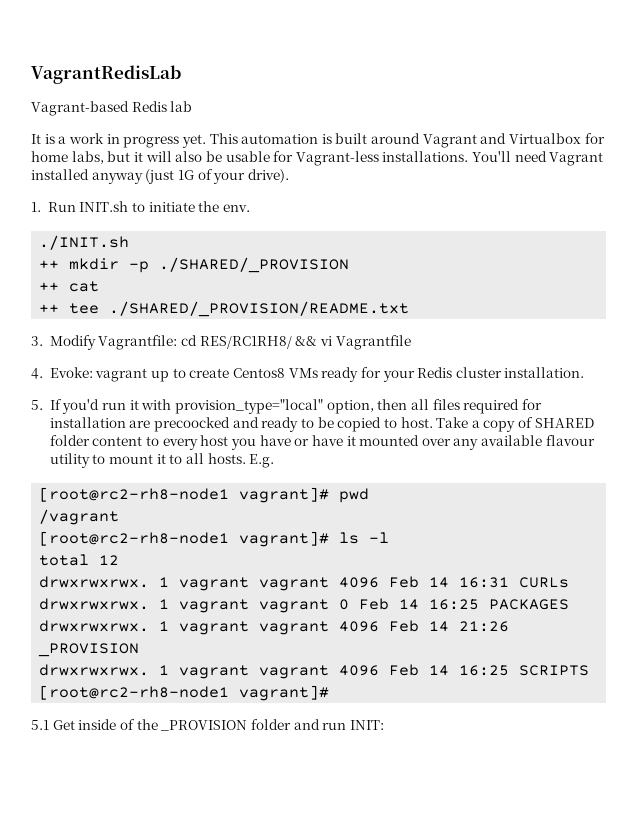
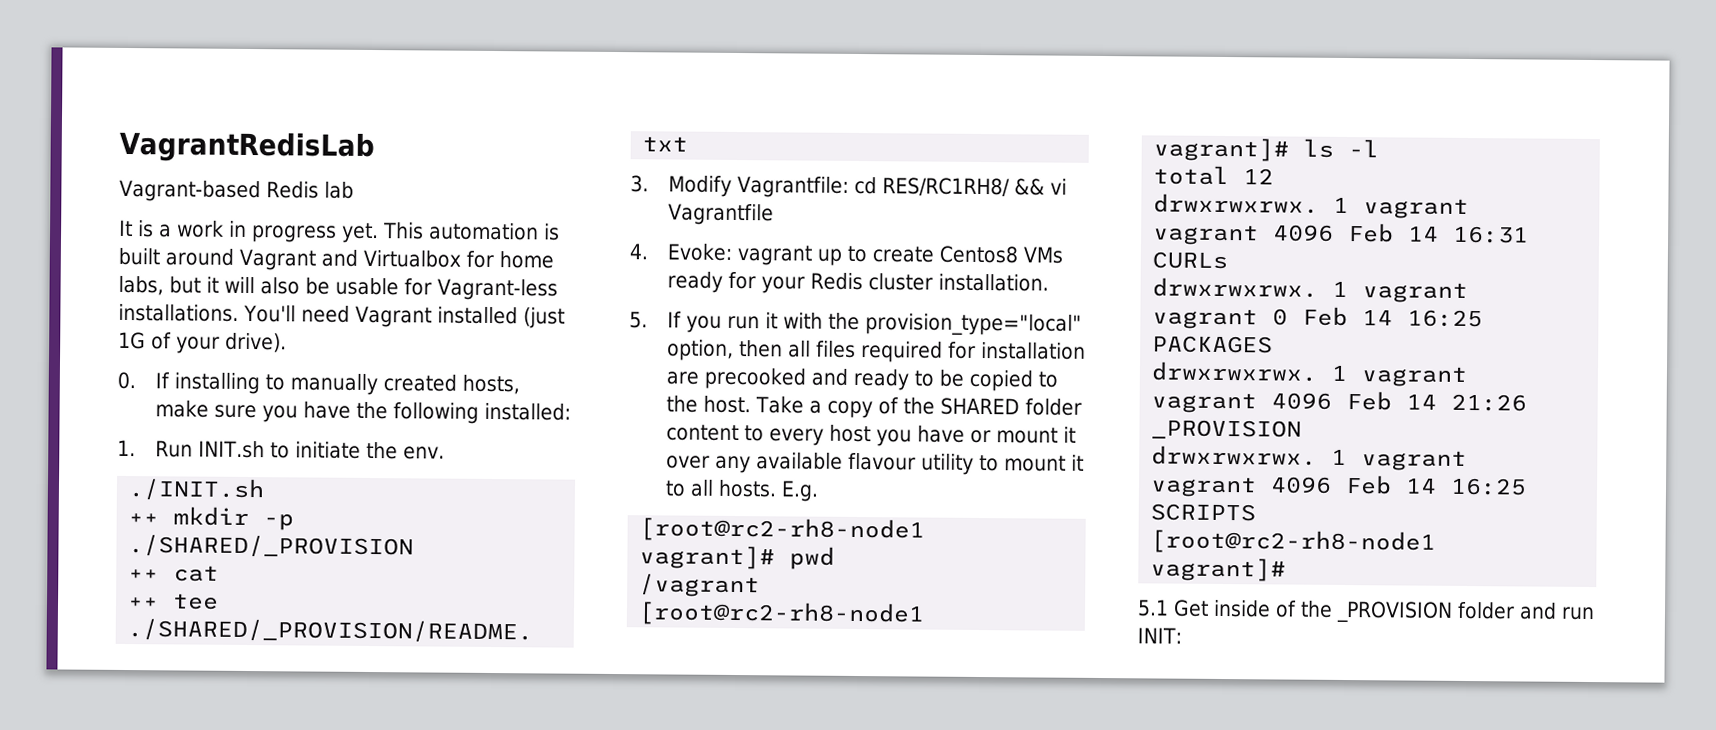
- You'll need Vagrant installed anyway (just 1G of your drive).
+ You'll need Vagrant installed (just 1G of your drive).
+ 0. If installing to manually created hosts, make sure you have the following installed:
- 5. If you'd run it with provision_type="local" option, then all files required for installation are precoocked and ready to be copied to host.
+ 5. If you run it with the provision_type="local" option, then all files required for installation are precooked and ready to be copied to the host.
- Take a copy of SHARED folder content to every host you have or have it mounted over any available flavour utility to mount it to all hosts.
+ Take a copy of the SHARED folder content to every host you have or mount it over any available flavour utility to mount it to all hosts.

